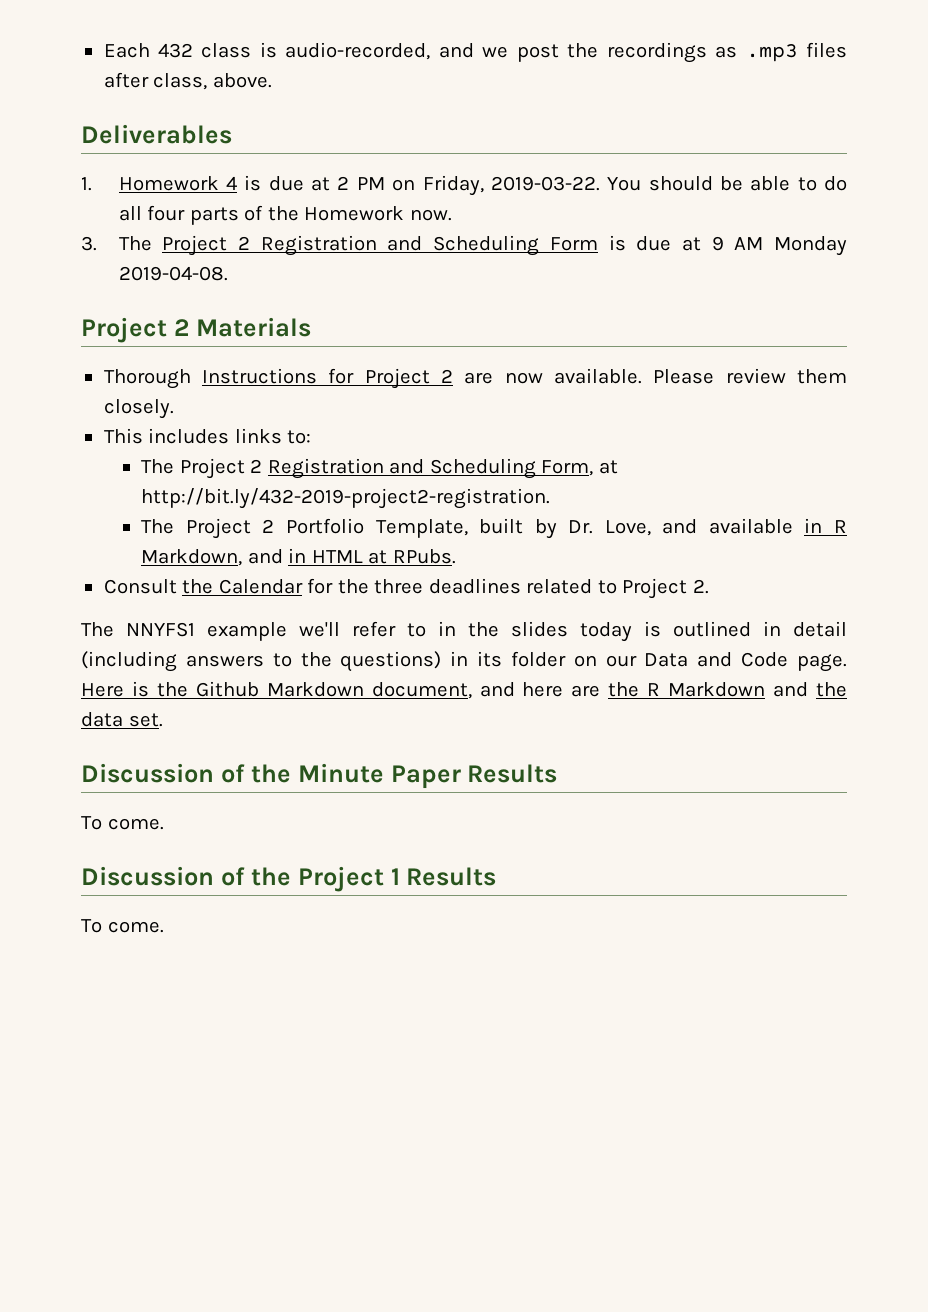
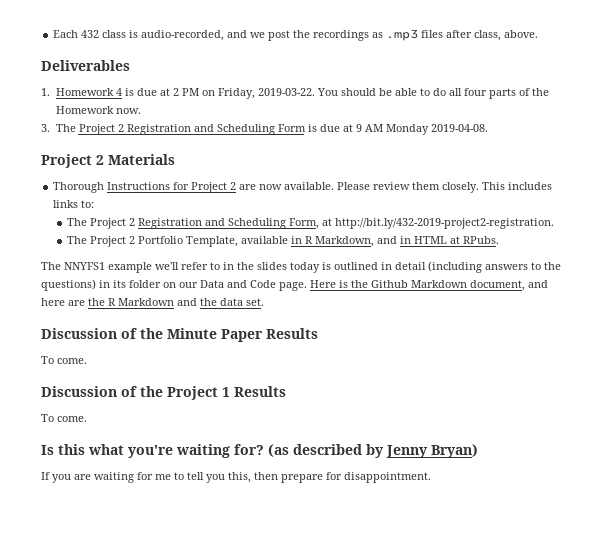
- Please review them closely.
- This includes links to:
+ Please review them closely. This includes links to:
- The Project 2 Portfolio Template, built by Dr. Love, and available in R Markdown, and in HTML at RPubs.
+ The Project 2 Portfolio Template, available in R Markdown, and in HTML at RPubs.
- Consult the Calendar for the three deadlines related to Project 2.
+ Is this what you're waiting for? (as described by Jenny Bryan)
+ If you are waiting for me to tell you this, then prepare for disappointment.

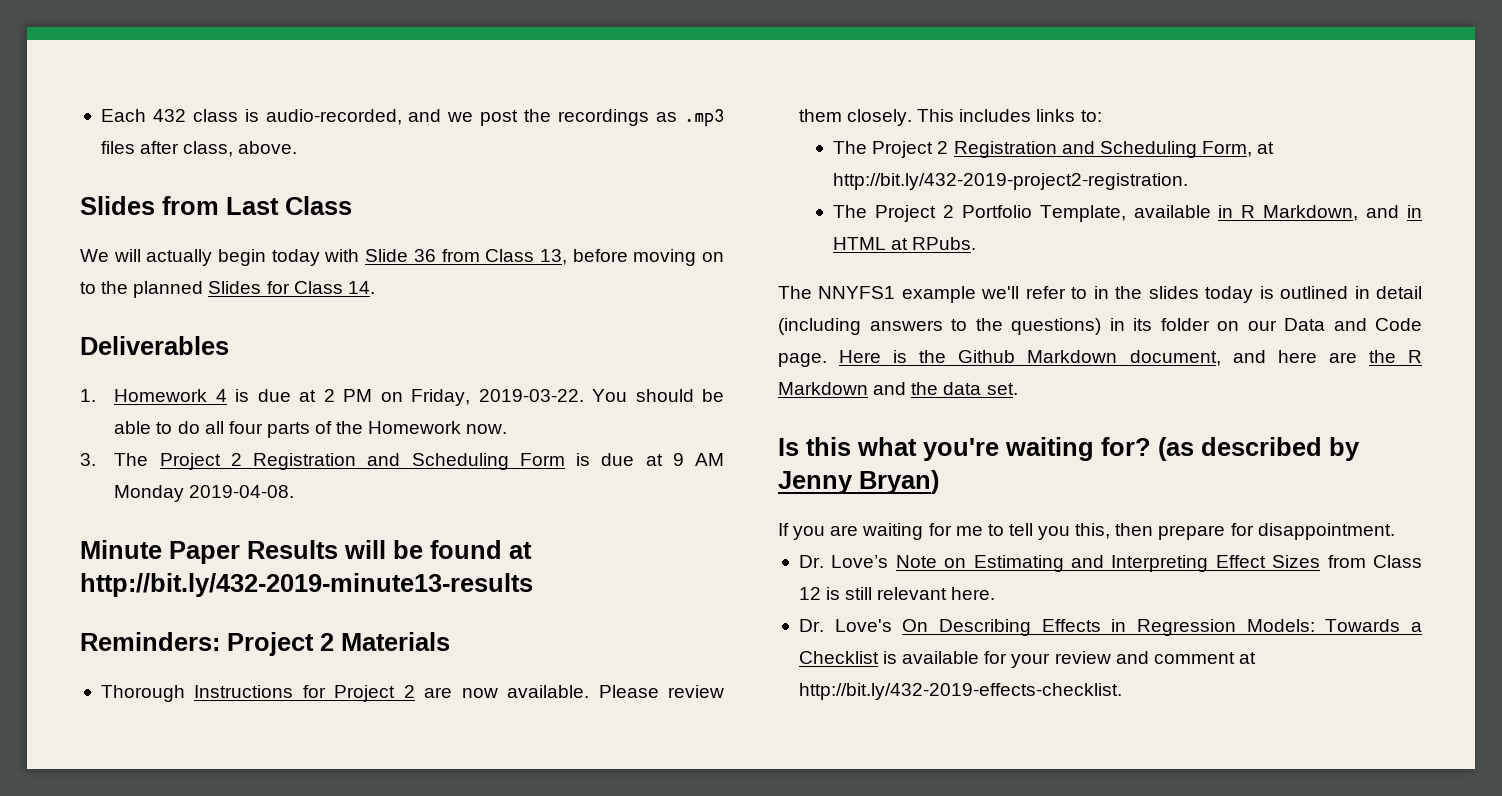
+ Slides from Last Class
+ We will actually begin today with Slide 36 from Class 13, before moving on to the planned Slides for Class 14.
- Project 2 Materials
+ Minute Paper Results will be found at http://bit.ly/432-2019-minute13-results
+ Reminders: Project 2 Materials
- Discussion of the Minute Paper Results
- To come.
- Discussion of the Project 1 Results
- To come.
+ Dr. Love’s Note on Estimating and Interpreting Effect Sizes from Class 12 is still relevant here.
+ Dr. Love's On Describing Effects in Regression Models: Towards a Checklist is available for your review and comment at http://bit.ly/432-2019-effects-checklist.

